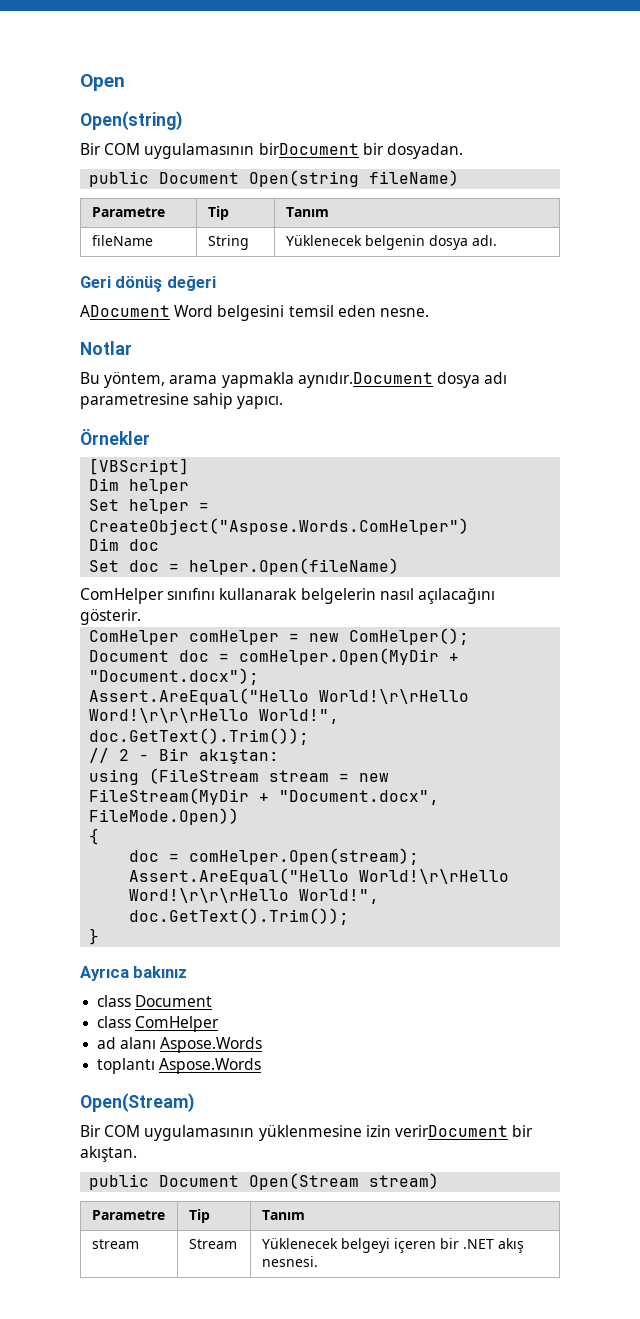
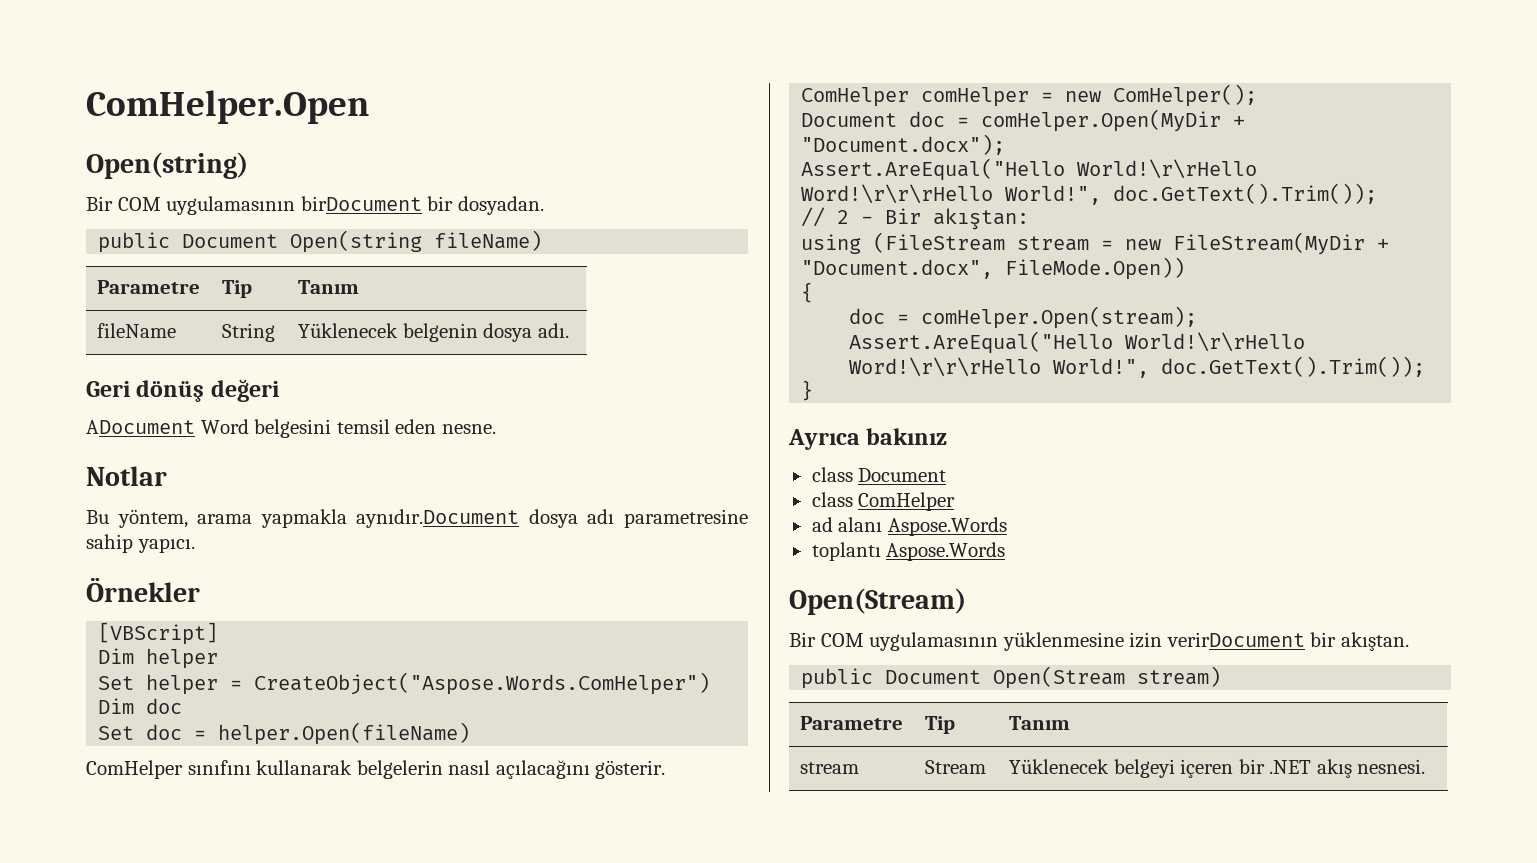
- Open
+ ComHelper.Open

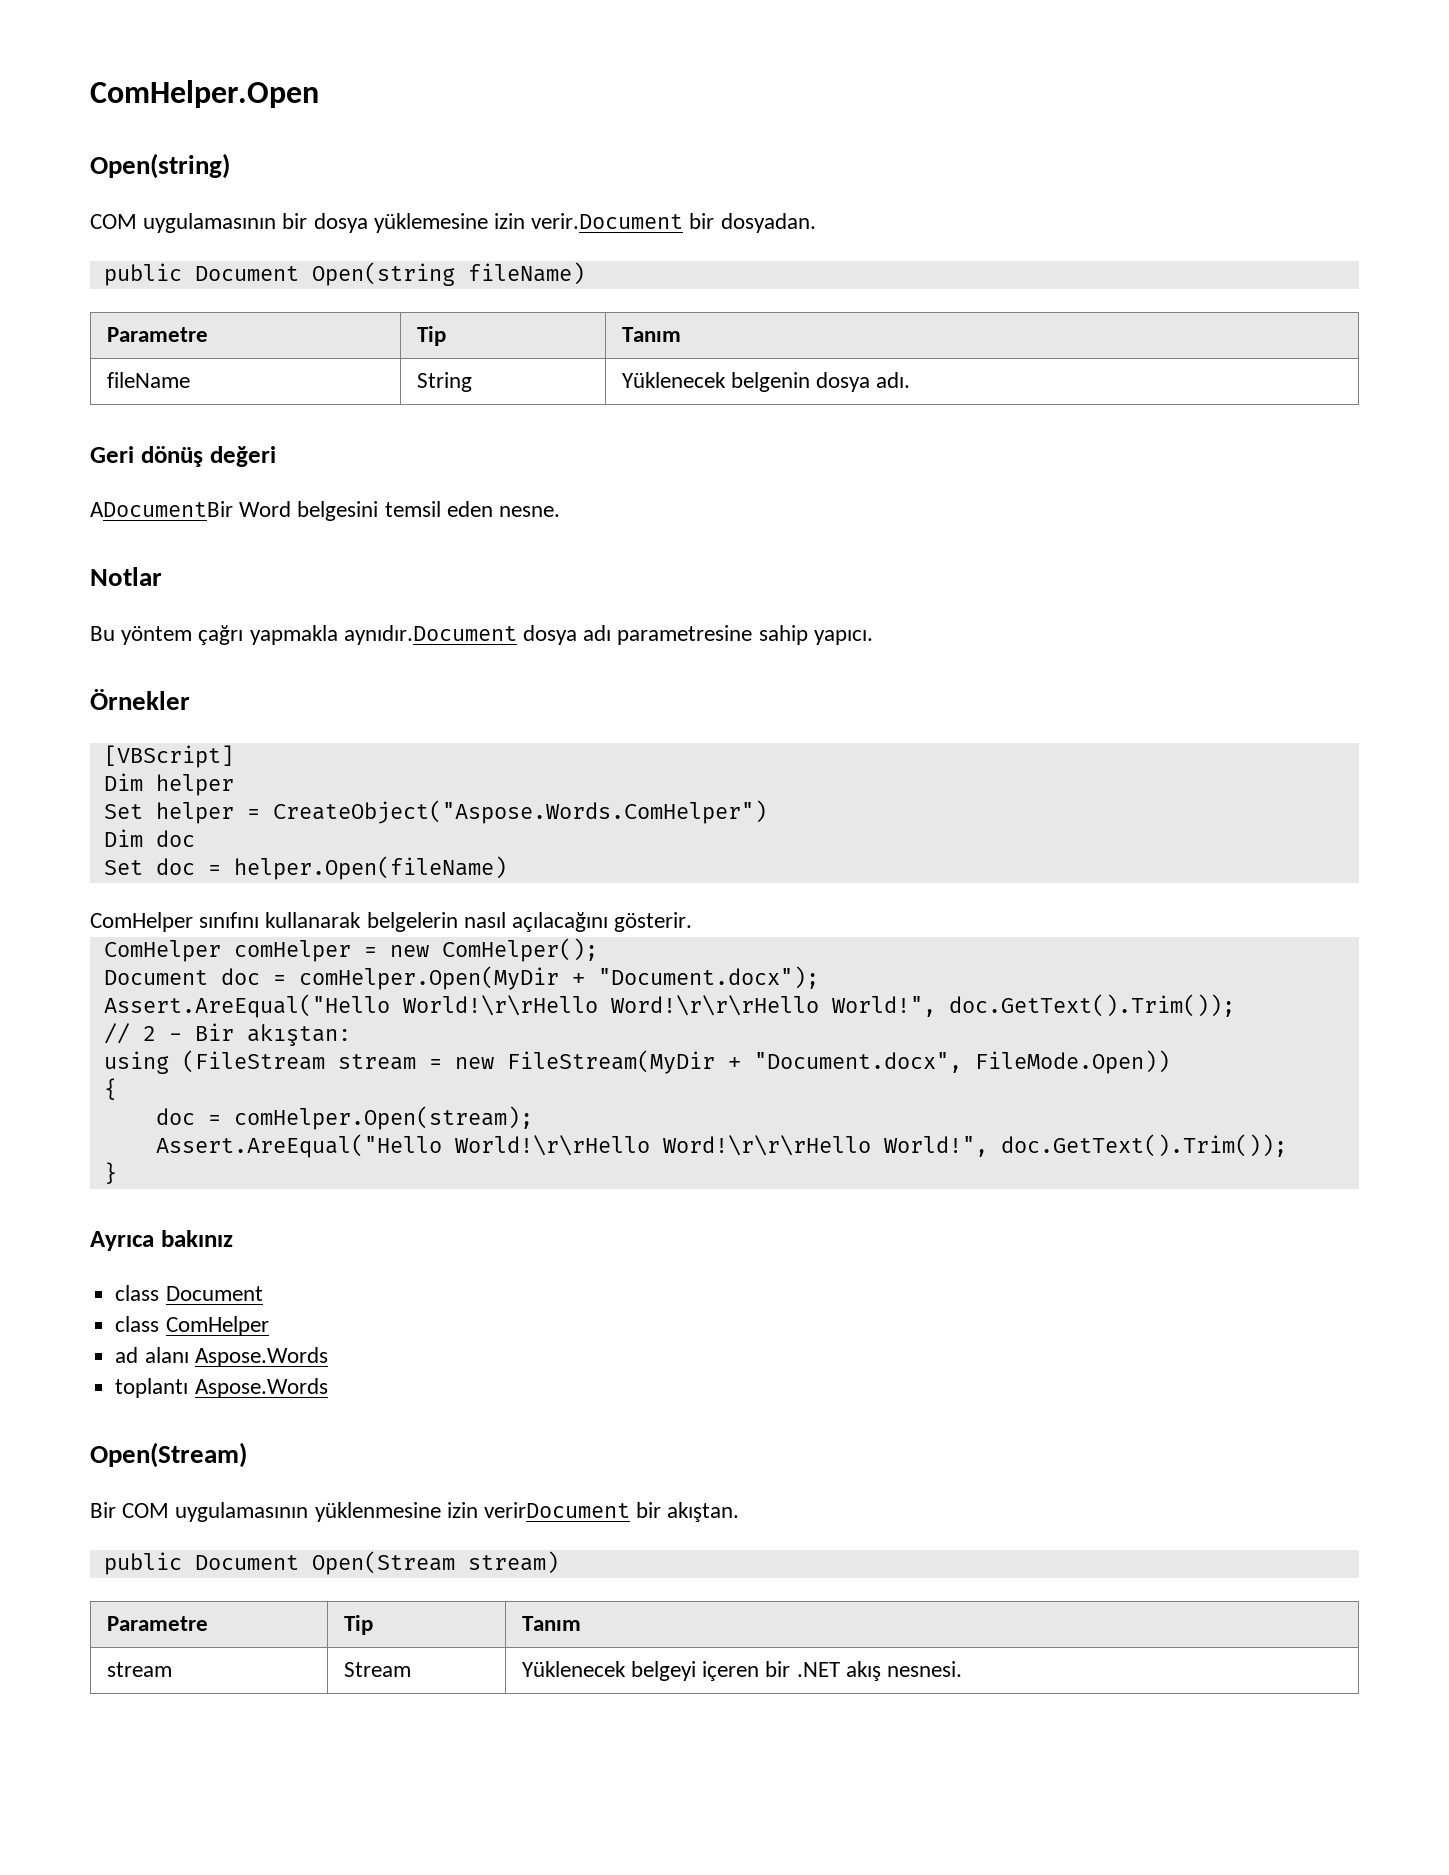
- Bir COM uygulamasının birDocument bir dosyadan.
+ COM uygulamasının bir dosya yüklemesine izin verir.Document bir dosyadan.
- ADocument Word belgesini temsil eden nesne.
+ ADocumentBir Word belgesini temsil eden nesne.
- Bu yöntem, arama yapmakla aynıdır.Document dosya adı parametresine sahip yapıcı.
+ Bu yöntem çağrı yapmakla aynıdır.Document dosya adı parametresine sahip yapıcı.

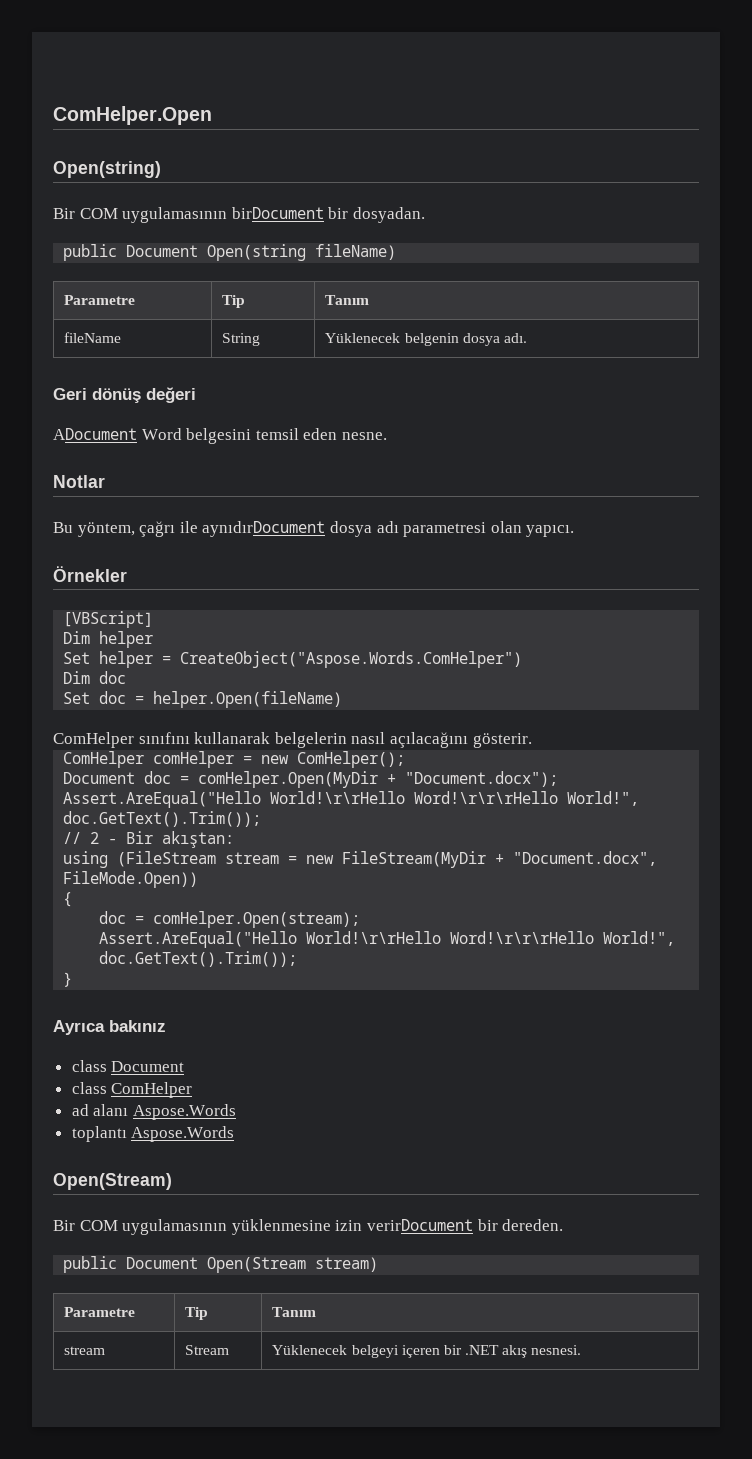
- COM uygulamasının bir dosya yüklemesine izin verir.Document bir dosyadan.
+ Bir COM uygulamasının birDocument bir dosyadan.
- ADocumentBir Word belgesini temsil eden nesne.
+ ADocument Word belgesini temsil eden nesne.
- Bu yöntem çağrı yapmakla aynıdır.Document dosya adı parametresine sahip yapıcı.
+ Bu yöntem, çağrı ile aynıdırDocument dosya adı parametresi olan yapıcı.
- Bir COM uygulamasının yüklenmesine izin verirDocument bir akıştan.
+ Bir COM uygulamasının yüklenmesine izin verirDocument bir dereden.

